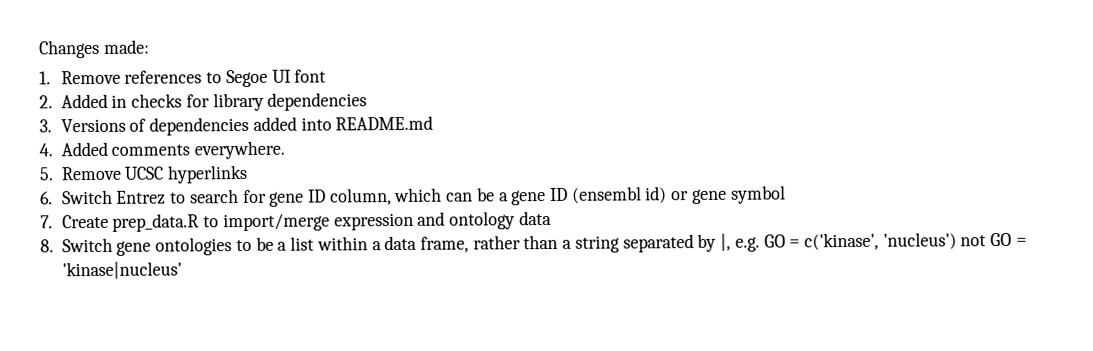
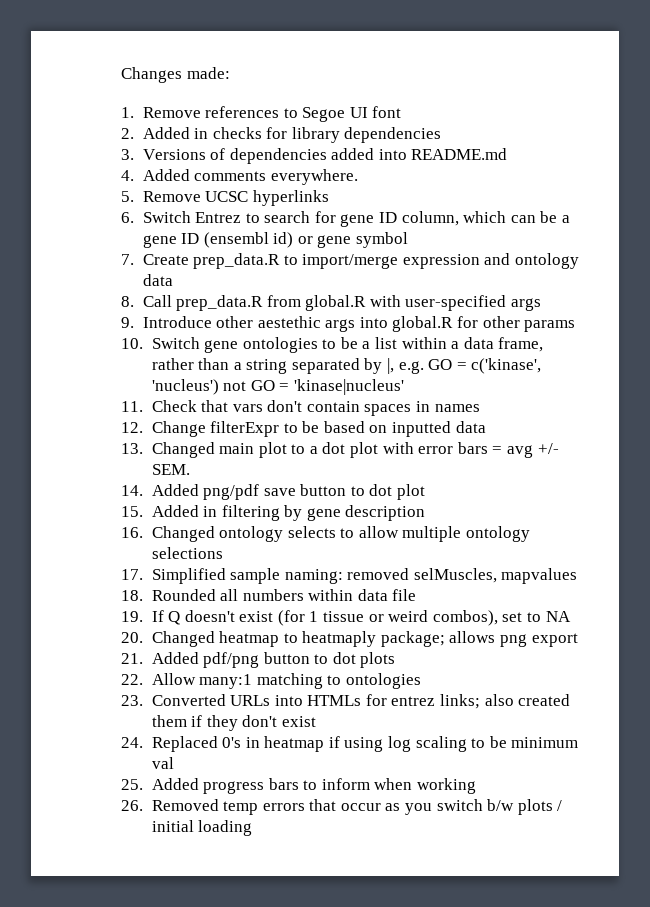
- 8. Switch gene ontologies to be a list within a data frame, rather than a string separated by |, e.g. GO = c('kinase', 'nucleus') not GO = 'kinase|nucleus'
+ 8. Call prep_data.R from global.R with user-specified args
+ 9. Introduce other aestethic args into global.R for other params
+ 10. Switch gene ontologies to be a list within a data frame, rather than a string separated by |, e.g. GO = c('kinase', 'nucleus') not GO = 'kinase|nucleus'
+ 11. Check that vars don't contain spaces in names
+ 12. Change filterExpr to be based on inputted data
+ 13. Changed main plot to a dot plot with error bars = avg +/- SEM.
+ 14. Added png/pdf save button to dot plot
+ 15. Added in filtering by gene description
+ 16. Changed ontology selects to allow multiple ontology selections
+ 17. Simplified sample naming: removed selMuscles, mapvalues
+ 18. Rounded all numbers within data file
+ 19. If Q doesn't exist (for 1 tissue or weird combos), set to NA
+ 20. Changed heatmap to heatmaply package; allows png export
+ 21. Added pdf/png button to dot plots
+ 22. Allow many:1 matching to ontologies
+ 23. Converted URLs into HTMLs for entrez links; also created them if they don't exist
+ 24. Replaced 0's in heatmap if using log scaling to be minimum val
+ 25. Added progress bars to inform when working
+ 26. Removed temp errors that occur as you switch b/w plots / initial loading

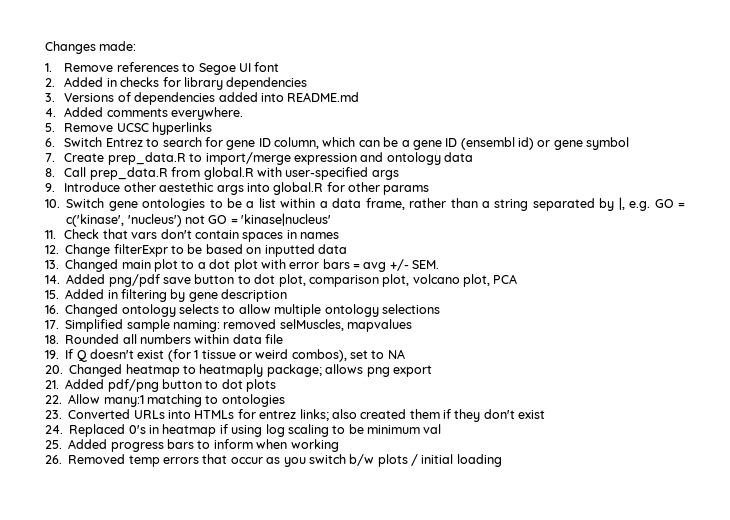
- 14. Added png/pdf save button to dot plot
+ 14. Added png/pdf save button to dot plot, comparison plot, volcano plot, PCA

